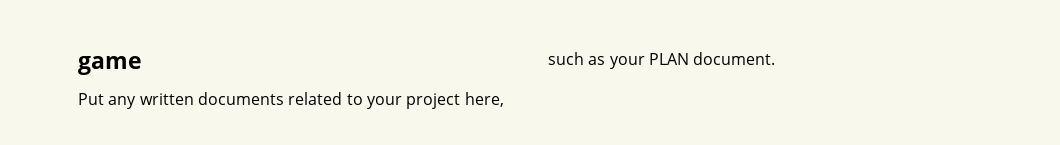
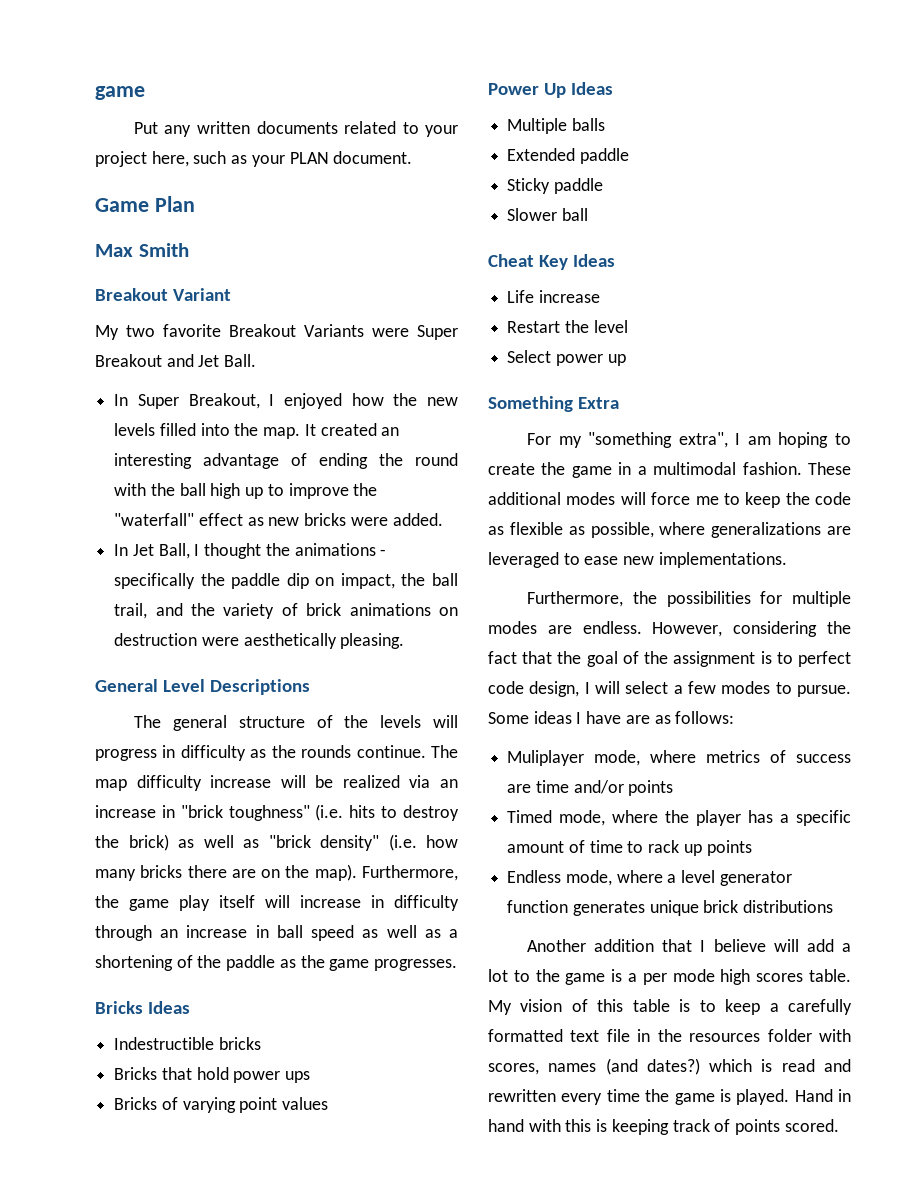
+ Game Plan
+ Max Smith
+ Breakout Variant
+ My two favorite Breakout Variants were Super Breakout and Jet Ball.
+ In Super Breakout, I enjoyed how the new levels filled into the map. It created an interesting advantage of ending the round with the ball high up to improve the "waterfall" effect as new bricks were added.
+ In Jet Ball, I thought the animations - specifically the paddle dip on impact, the ball trail, and the variety of brick animations on destruction were aesthetically pleasing.
+ General Level Descriptions
+ The general structure of the levels will progress in difficulty as the rounds continue. The map difficulty increase will be realized via an increase in "brick toughness" (i.e. hits to destroy the brick) as well as "brick density" (i.e. how many bricks there are on the map). Furthermore, the game play itself will increase in difficulty through an increase in ball speed as well as a shortening of the paddle as the game progresses.
+ Bricks Ideas
+ Indestructible bricks
+ Bricks that hold power ups
+ Bricks of varying point values
+ Power Up Ideas
+ Multiple balls
+ Extended paddle
+ Sticky paddle
+ Slower ball
+ Cheat Key Ideas
+ Life increase
+ Restart the level
+ Select power up
+ Something Extra
+ For my "something extra", I am hoping to create the game in a multimodal fashion. These additional modes will force me to keep the code as flexible as possible, where generalizations are leveraged to ease new implementations.
+ Furthermore, the possibilities for multiple modes are endless. However, considering the fact that the goal of the assignment is to perfect code design, I will select a few modes to pursue. Some ideas I have are as follows:
+ Muliplayer mode, where metrics of success are time and/or points
+ Timed mode, where the player has a specific amount of time to rack up points
+ Endless mode, where a level generator function generates unique brick distributions
+ Another addition that I believe will add a lot to the game is a per mode high scores table. My vision of this table is to keep a carefully formatted text file in the resources folder with scores, names (and dates?) which is read and rewritten every time the game is played. Hand in hand with this is keeping track of points scored.

